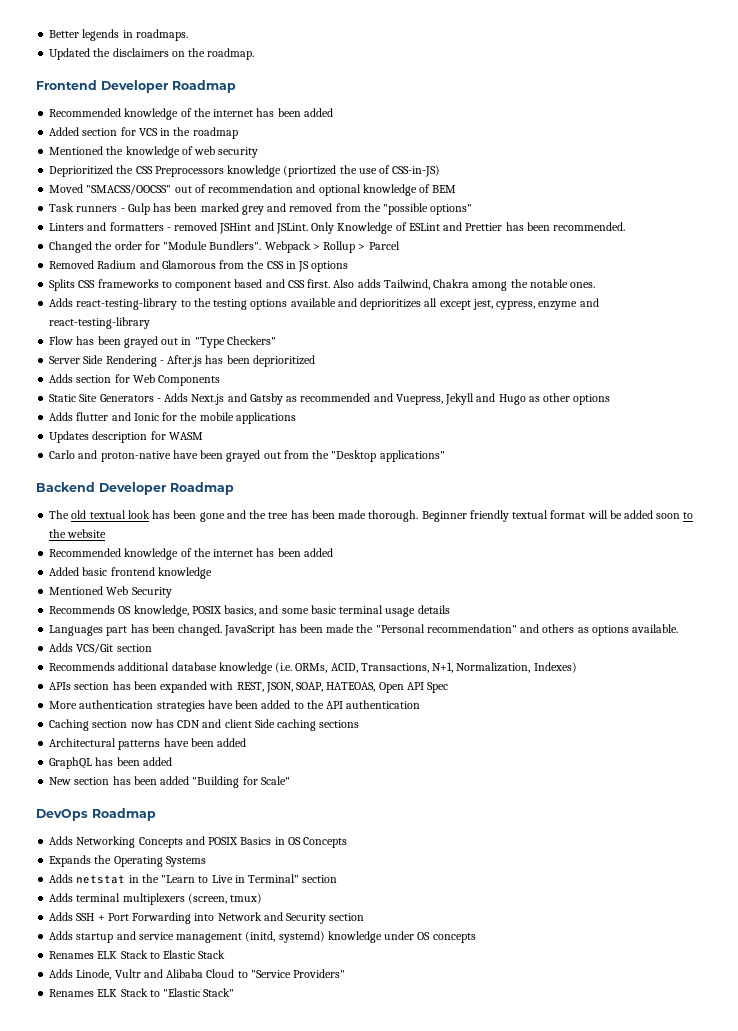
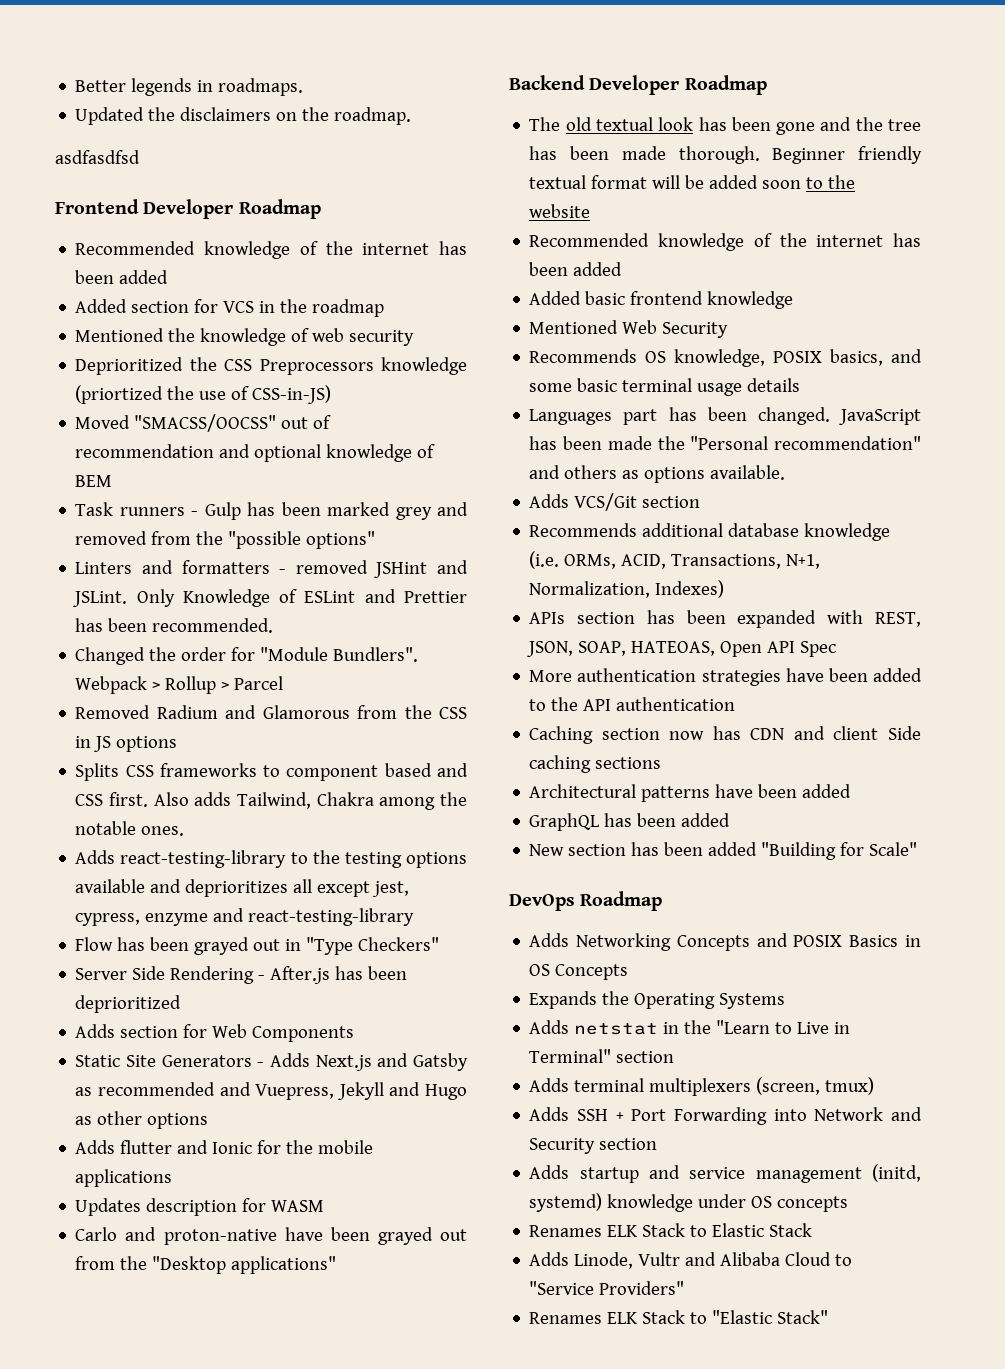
+ asdfasdfsd

